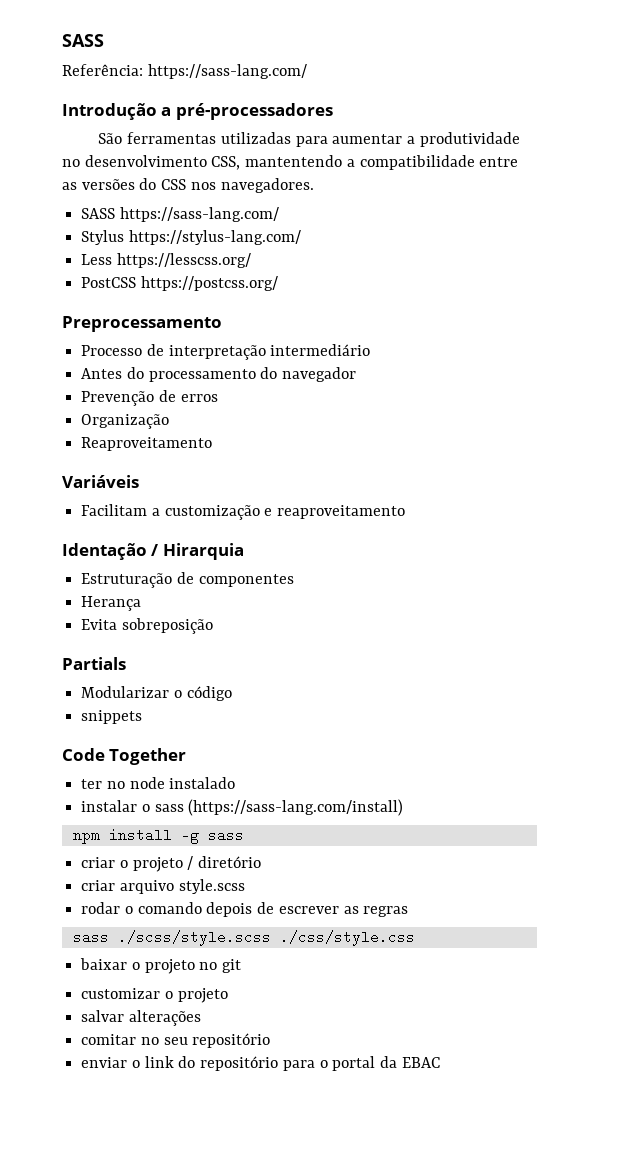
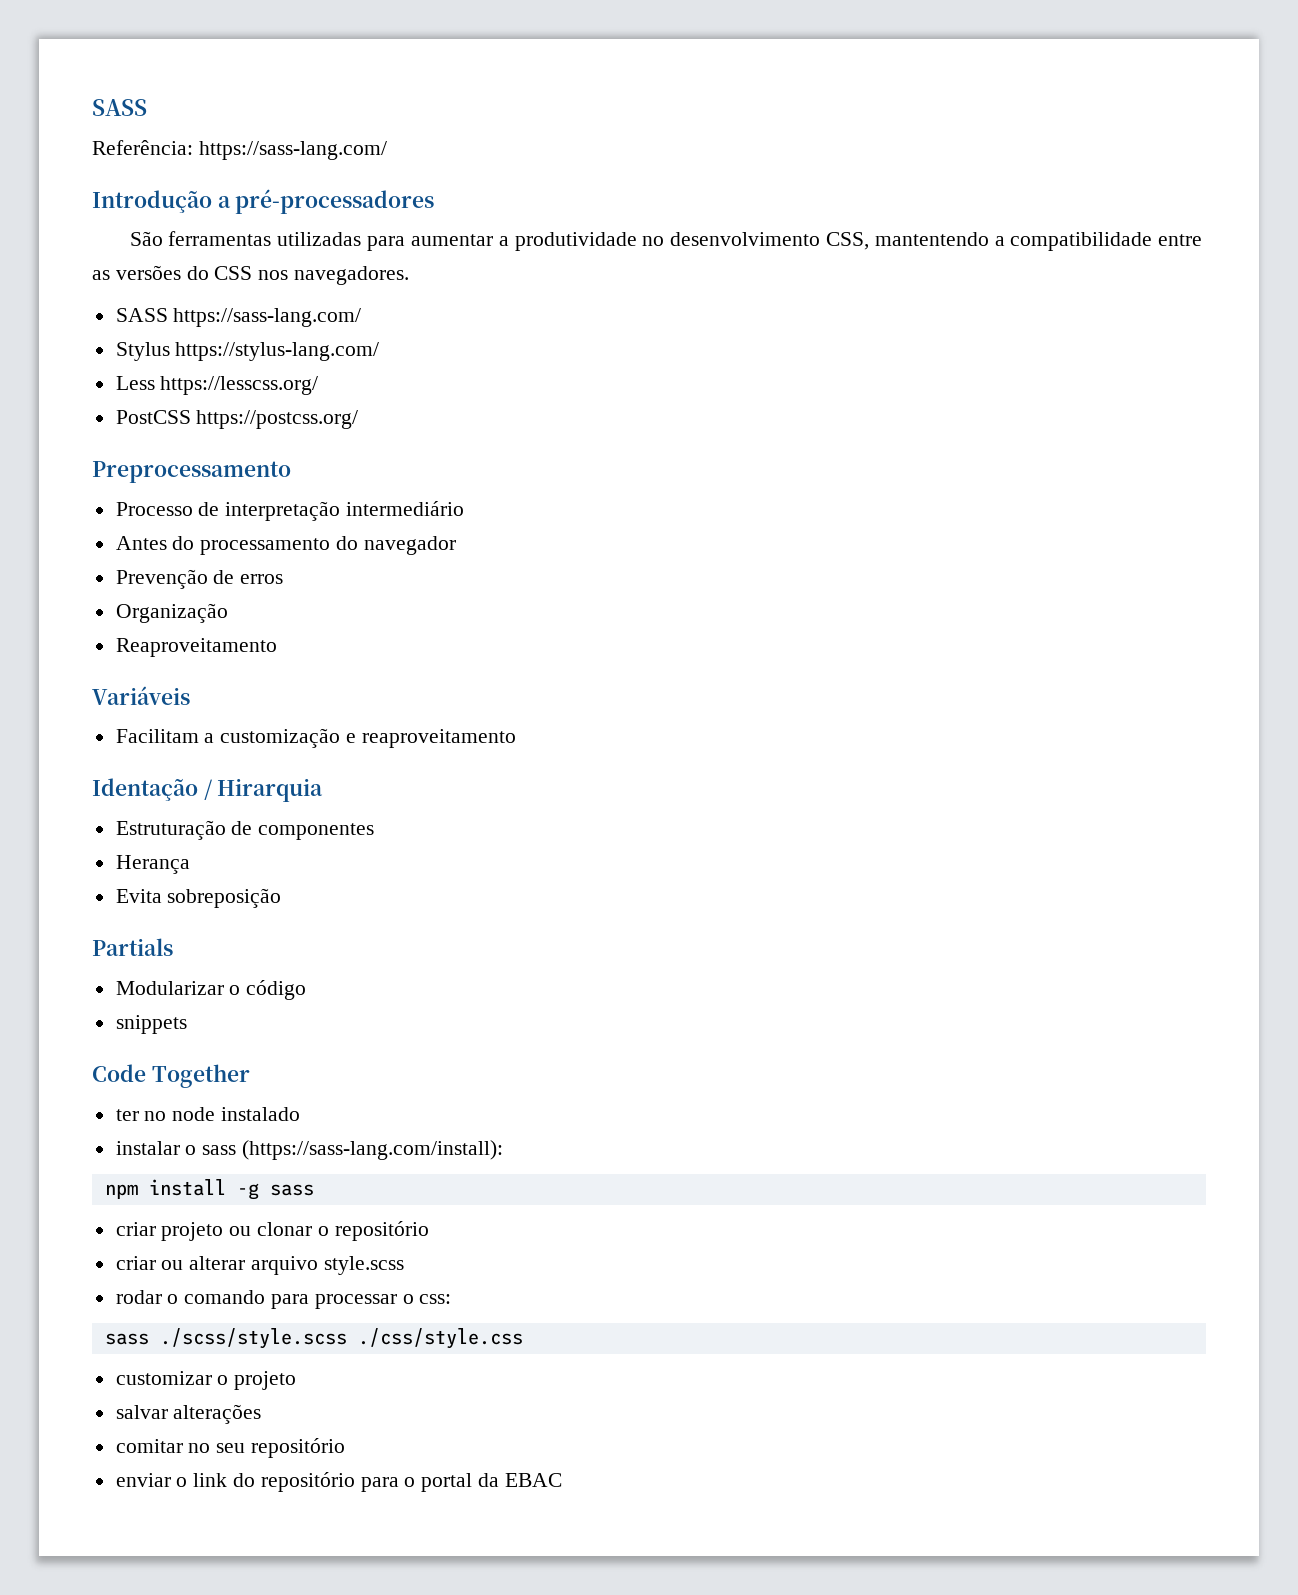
- instalar o sass (https://sass-lang.com/install)
+ instalar o sass (https://sass-lang.com/install):
- criar o projeto / diretório
- criar arquivo style.scss
+ criar projeto ou clonar o repositório
+ criar ou alterar arquivo style.scss
- rodar o comando depois de escrever as regras
+ rodar o comando para processar o css:
  sass ./scss/style.scss ./css/style.css
- baixar o projeto no git

